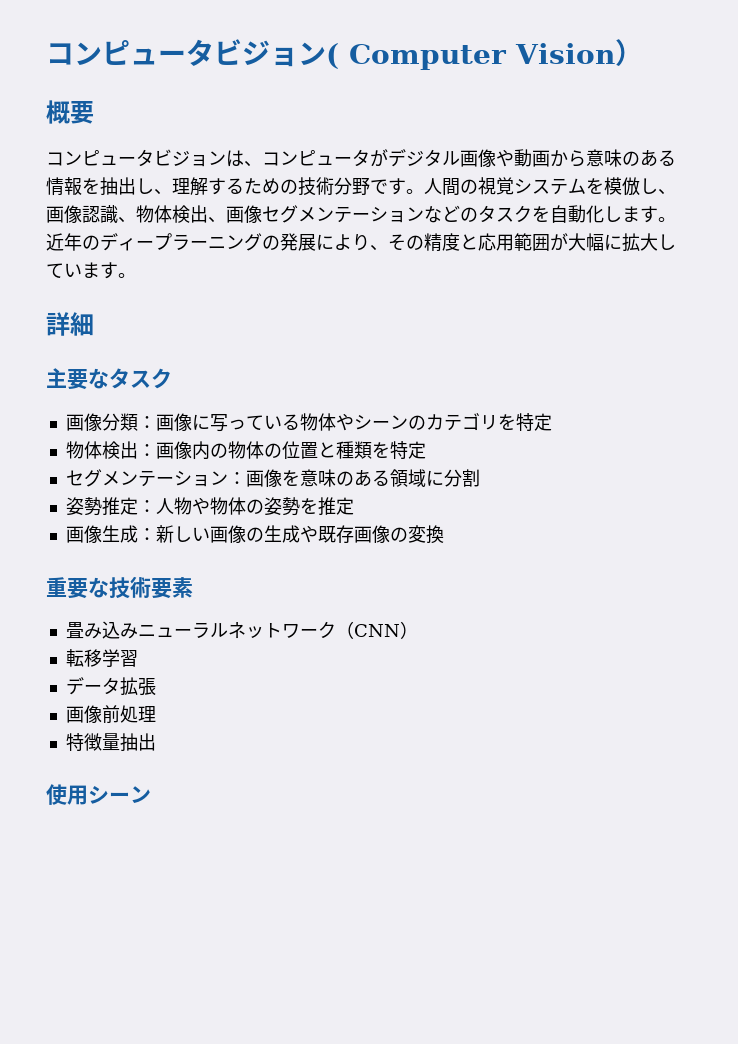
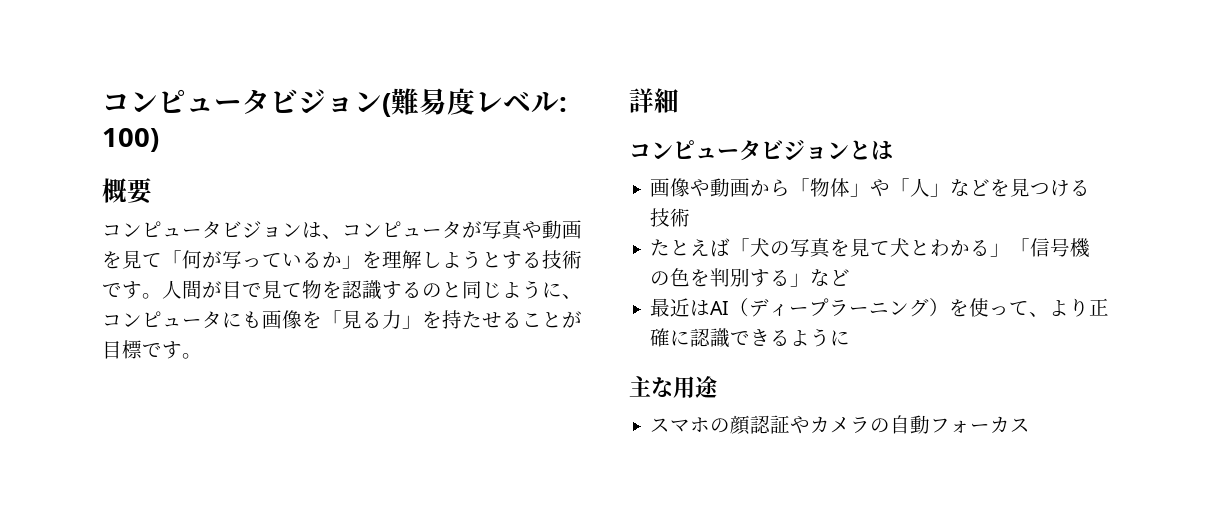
- コンピュータビジョン( Computer Vision）
+ コンピュータビジョン(難易度レベル: 100)
- コンピュータビジョンは、コンピュータがデジタル画像や動画から意味のある情報を抽出し、理解するための技術分野です。人間の視覚システムを模倣し、画像認識、物体検出、画像セグメンテーションなどのタスクを自動化します。近年のディープラーニングの発展により、その精度と応用範囲が大幅に拡大しています。
+ コンピュータビジョンは、コンピュータが写真や動画を見て「何が写っているか」を理解しようとする技術です。人間が目で見て物を認識するのと同じように、コンピュータにも画像を「見る力」を持たせることが目標です。
  詳細
- 主要なタスク
- 画像分類：画像に写っている物体やシーンのカテゴリを特定
- 物体検出：画像内の物体の位置と種類を特定
- セグメンテーション：画像を意味のある領域に分割
- 姿勢推定：人物や物体の姿勢を推定
- 画像生成：新しい画像の生成や既存画像の変換
- 重要な技術要素
- 畳み込みニューラルネットワーク（CNN）
- 転移学習
- データ拡張
- 画像前処理
- 特徴量抽出
- 使用シーン
+ コンピュータビジョンとは
+ 画像や動画から「物体」や「人」などを見つける技術
+ たとえば「犬の写真を見て犬とわかる」「信号機の色を判別する」など
+ 最近はAI（ディープラーニング）を使って、より正確に認識できるように
+ 主な用途
+ スマホの顔認証やカメラの自動フォーカス

